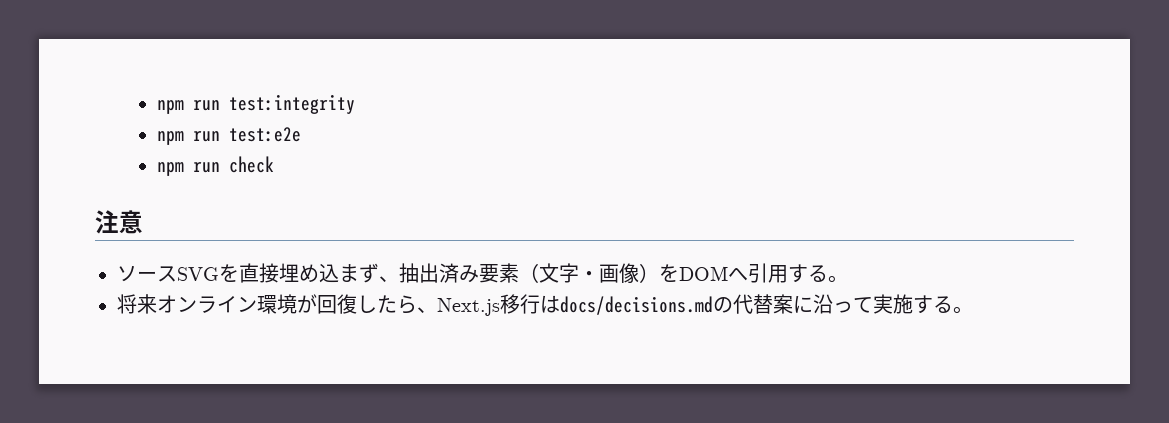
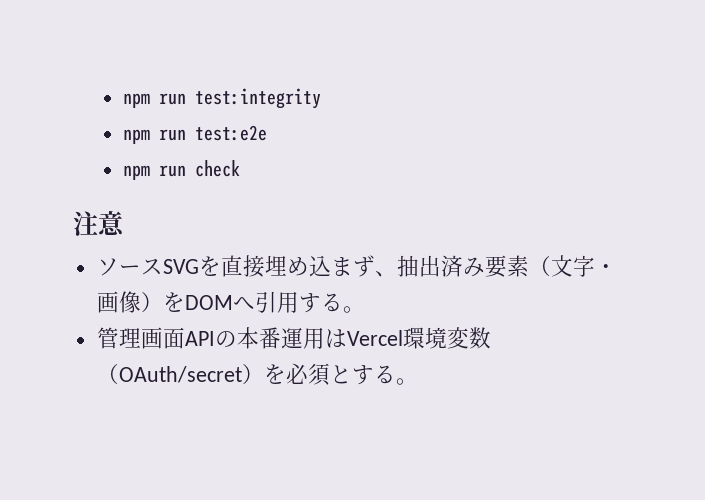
- 将来オンライン環境が回復したら、Next.js移行はdocs/decisions.mdの代替案に沿って実施する。
+ 管理画面APIの本番運用はVercel環境変数（OAuth/secret）を必須とする。

